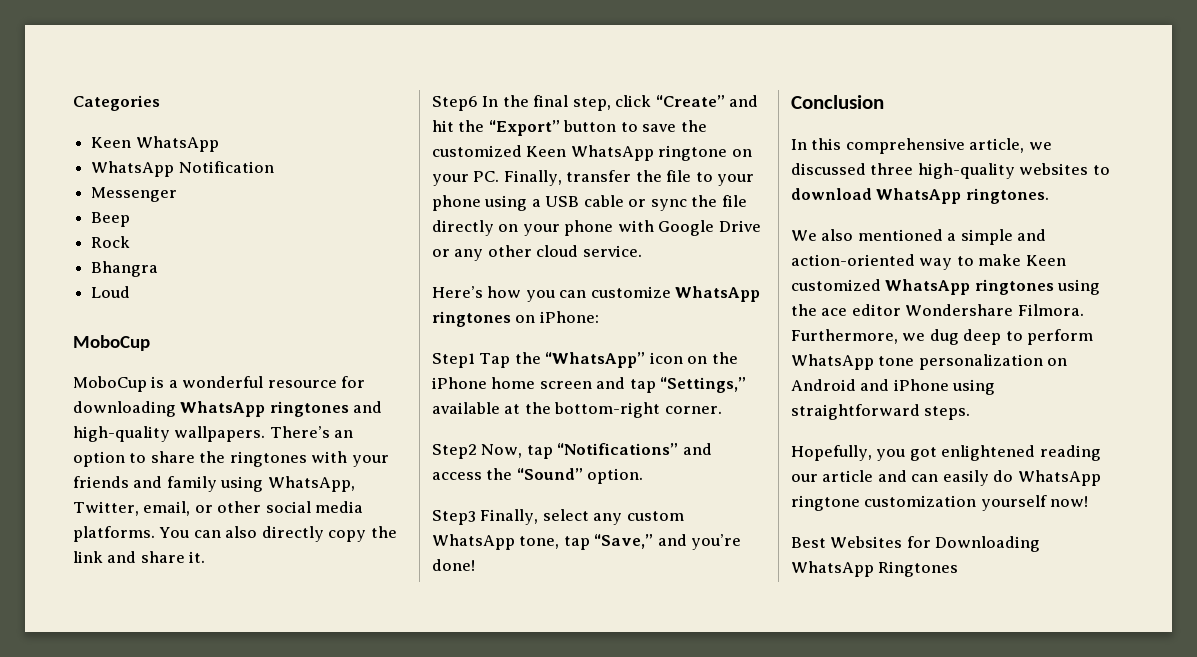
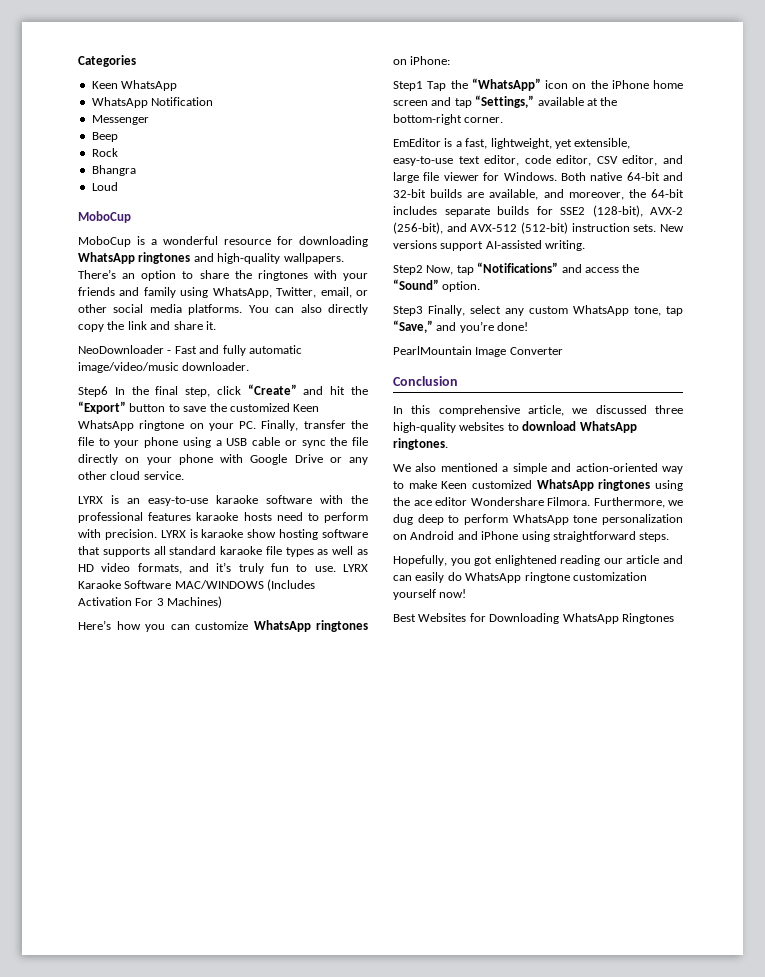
+ NeoDownloader - Fast and fully automatic image/video/music downloader.
+ LYRX is an easy-to-use karaoke software with the professional features karaoke hosts need to perform with precision. LYRX is karaoke show hosting software that supports all standard karaoke file types as well as HD video formats, and it’s truly fun to use. LYRX Karaoke Software MAC/WINDOWS (Includes Activation For 3 Machines)
+ EmEditor is a fast, lightweight, yet extensible, easy-to-use text editor, code editor, CSV editor, and large file viewer for Windows. Both native 64-bit and 32-bit builds are available, and moreover, the 64-bit includes separate builds for SSE2 (128-bit), AVX-2 (256-bit), and AVX-512 (512-bit) instruction sets. New versions support AI-assisted writing.
+ PearlMountain Image Converter

